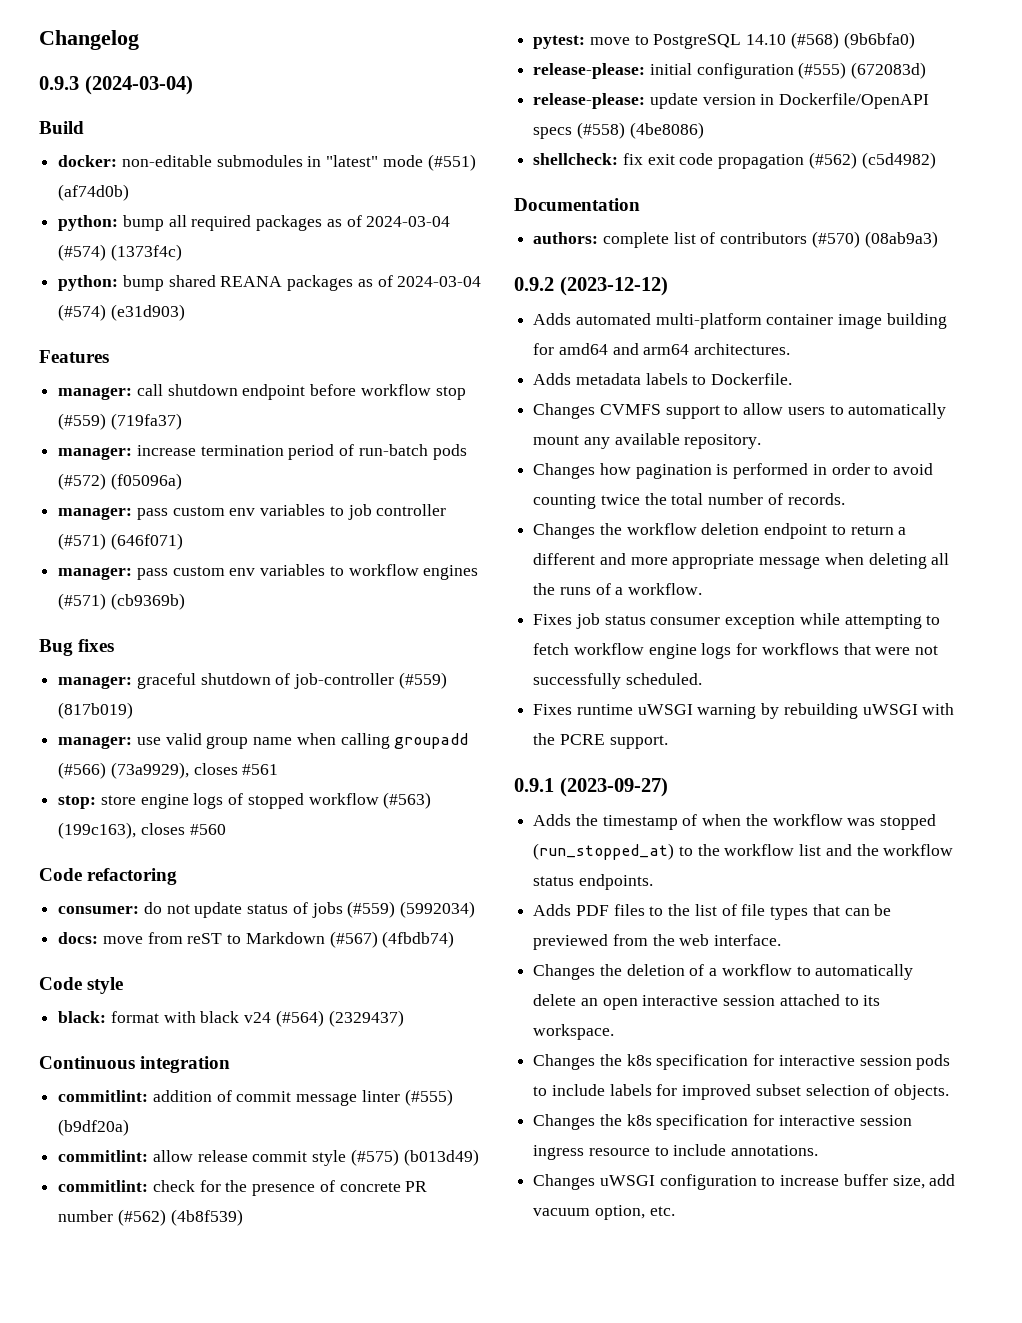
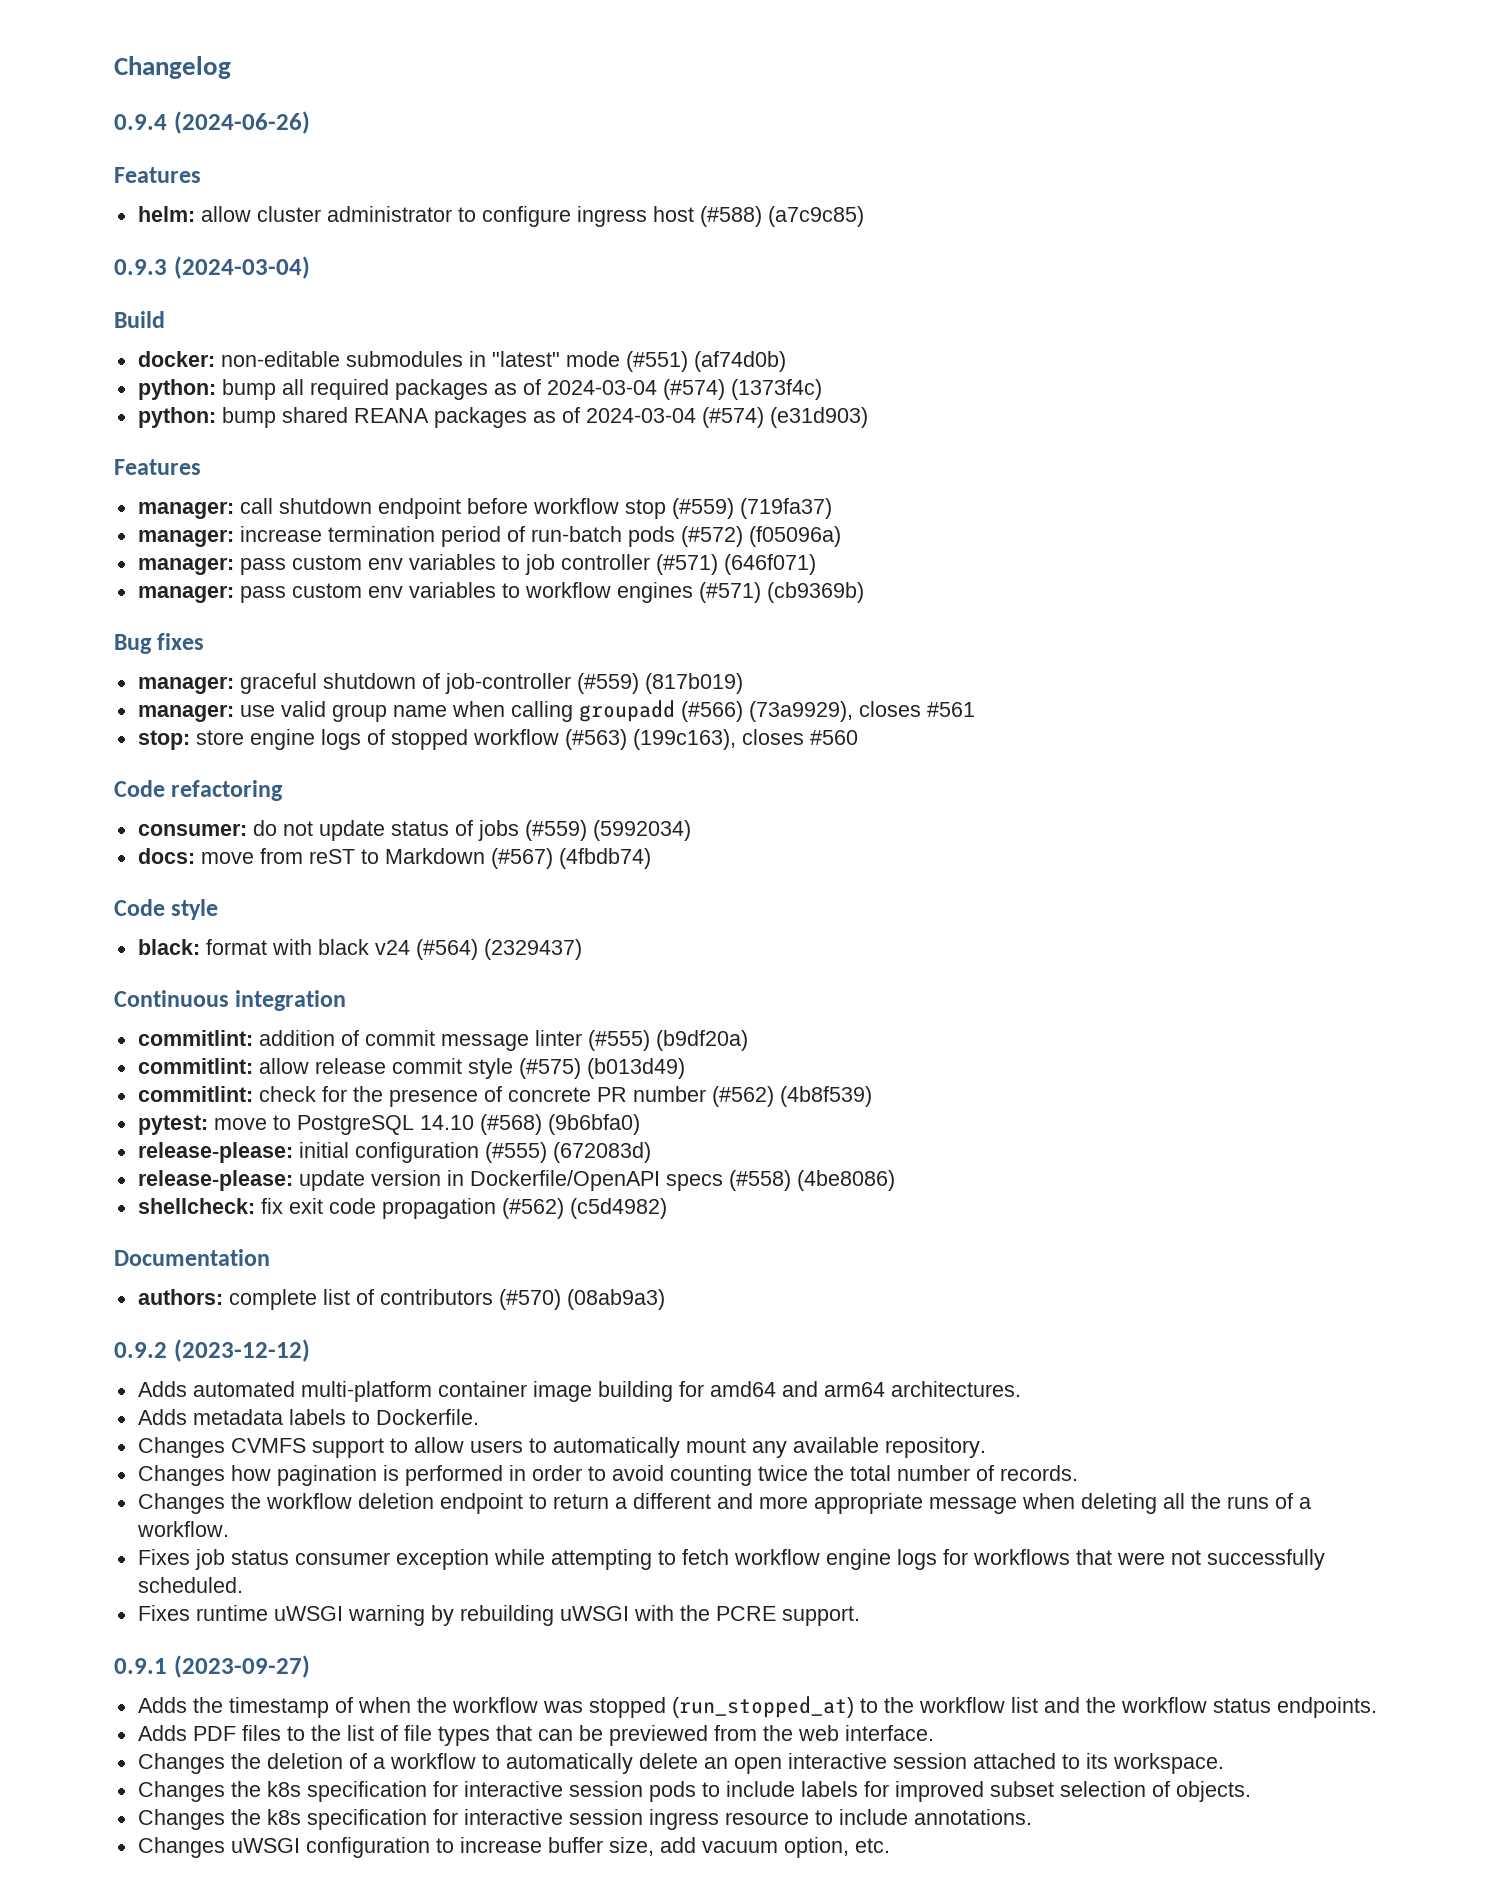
+ 0.9.4 (2024-06-26)
+ Features
+ helm: allow cluster administrator to configure ingress host (#588) (a7c9c85)

